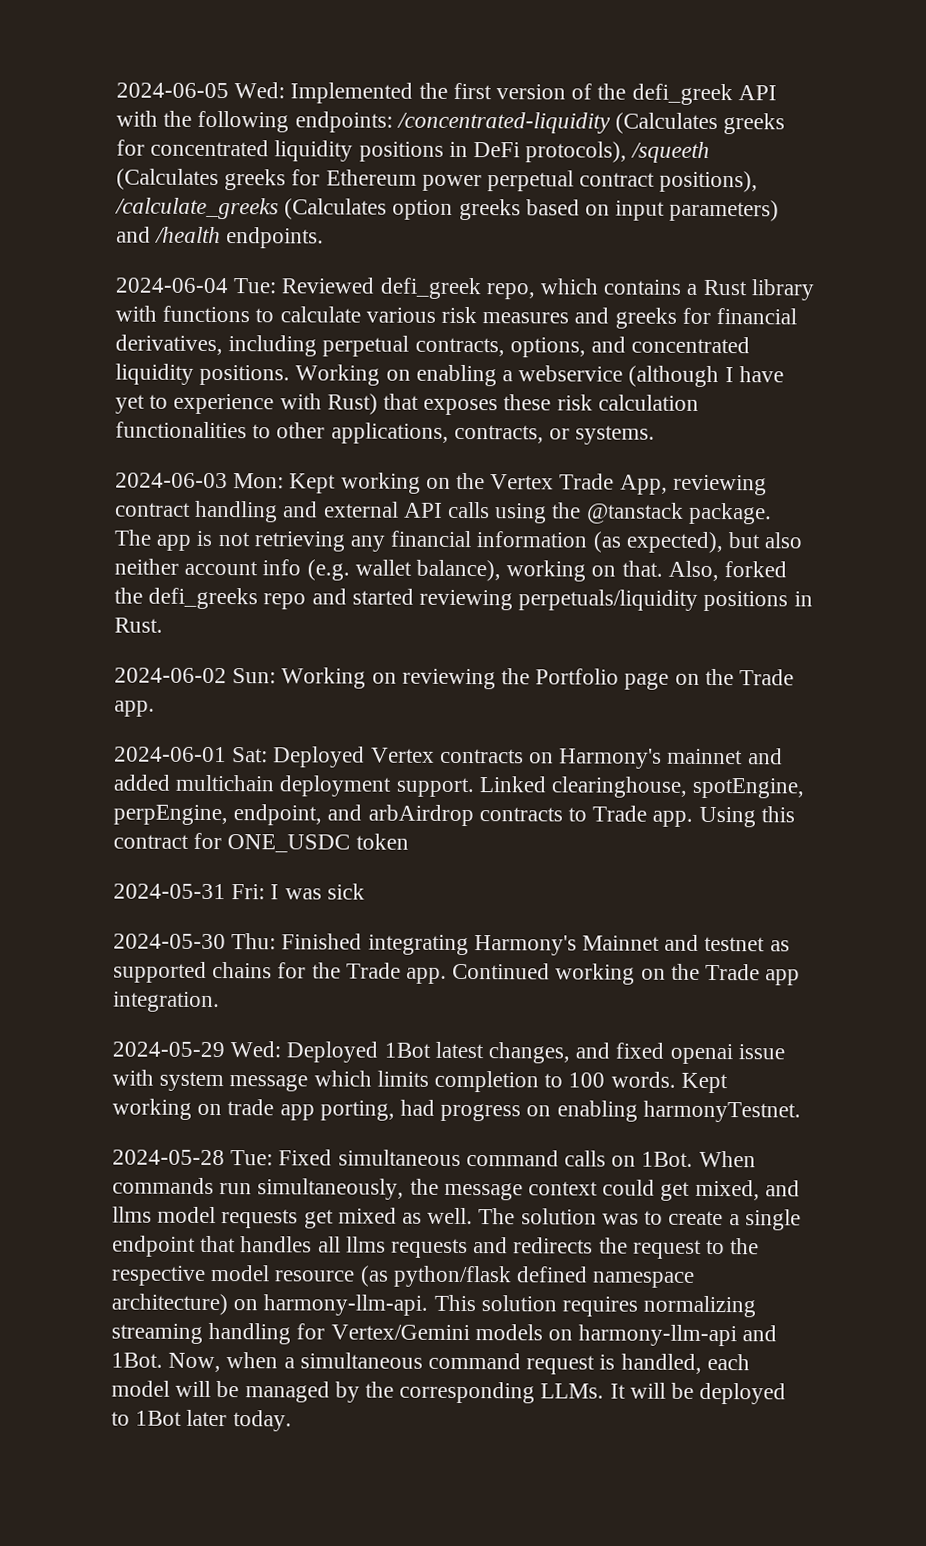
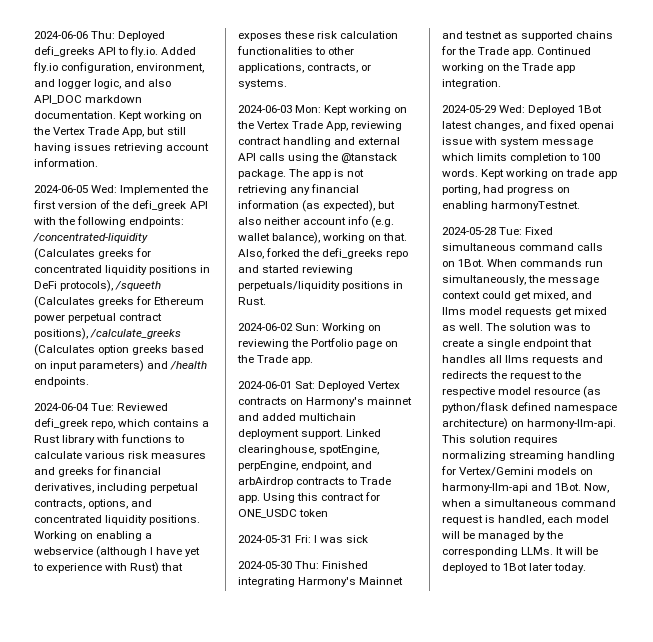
+ 2024-06-06 Thu: Deployed defi_greeks API to fly.io. Added fly.io configuration, environment, and logger logic, and also API_DOC markdown documentation. Kept working on the Vertex Trade App, but still having issues retrieving account information.

